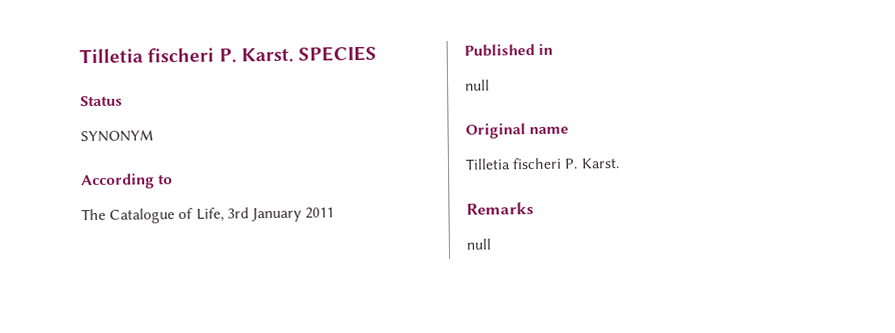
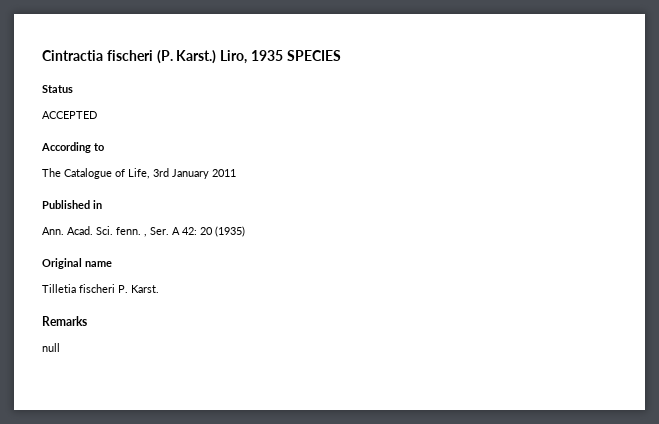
- Tilletia fischeri P. Karst. SPECIES
+ Cintractia fischeri (P. Karst.) Liro, 1935 SPECIES
- SYNONYM
+ ACCEPTED
  Published in
- null
+ Ann. Acad. Sci. fenn. , Ser. A 42: 20 (1935)

